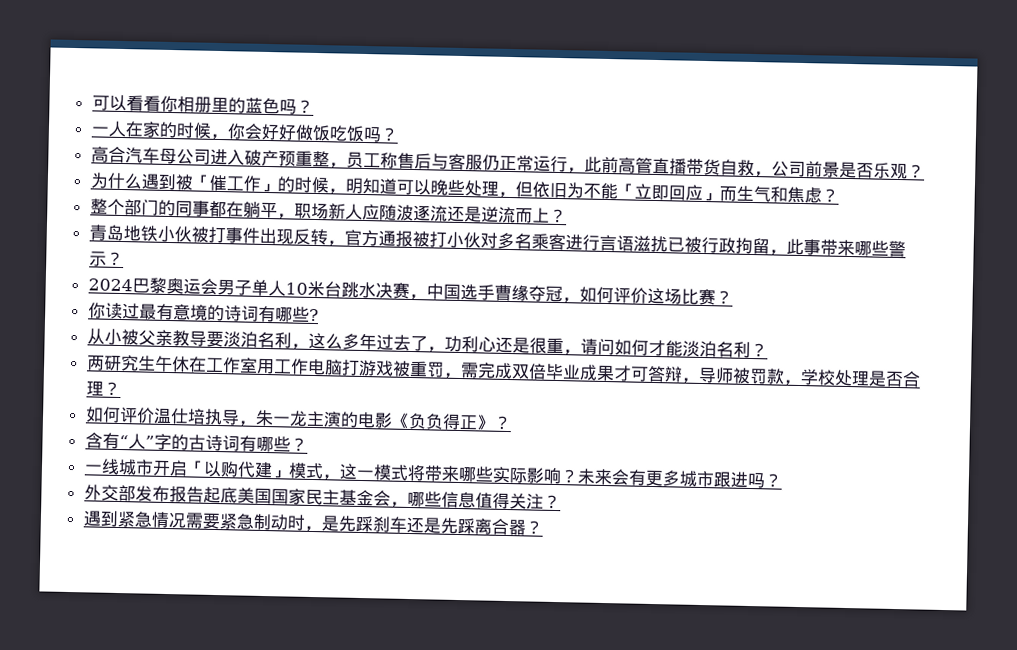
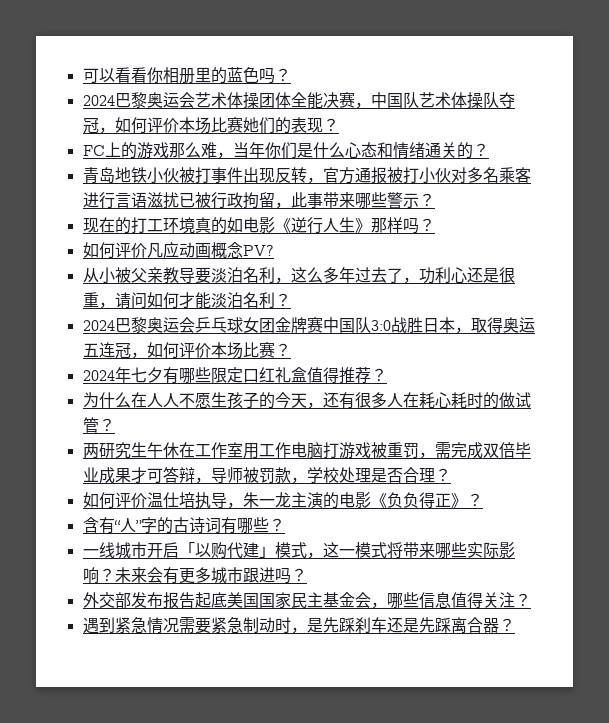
- 一人在家的时候，你会好好做饭吃饭吗？
- 高合汽车母公司进入破产预重整，员工称售后与客服仍正常运行，此前高管直播带货自救，公司前景是否乐观？
- 为什么遇到被「催工作」的时候，明知道可以晚些处理，但依旧为不能「立即回应」而生气和焦虑？
- 整个部门的同事都在躺平，职场新人应随波逐流还是逆流而上？
+ 2024巴黎奥运会艺术体操团体全能决赛，中国队艺术体操队夺冠，如何评价本场比赛她们的表现？
+ FC上的游戏那么难，当年你们是什么心态和情绪通关的？
- 2024巴黎奥运会男子单人10米台跳水决赛，中国选手曹缘夺冠，如何评价这场比赛？
- 你读过最有意境的诗词有哪些?
+ 现在的打工环境真的如电影《逆行人生》那样吗？
+ 如何评价凡应动画概念PV?
+ 2024巴黎奥运会乒乓球女团金牌赛中国队3:0战胜日本，取得奥运五连冠，如何评价本场比赛？
+ 2024年七夕有哪些限定口红礼盒值得推荐？
+ 为什么在人人不愿生孩子的今天，还有很多人在耗心耗时的做试管？

